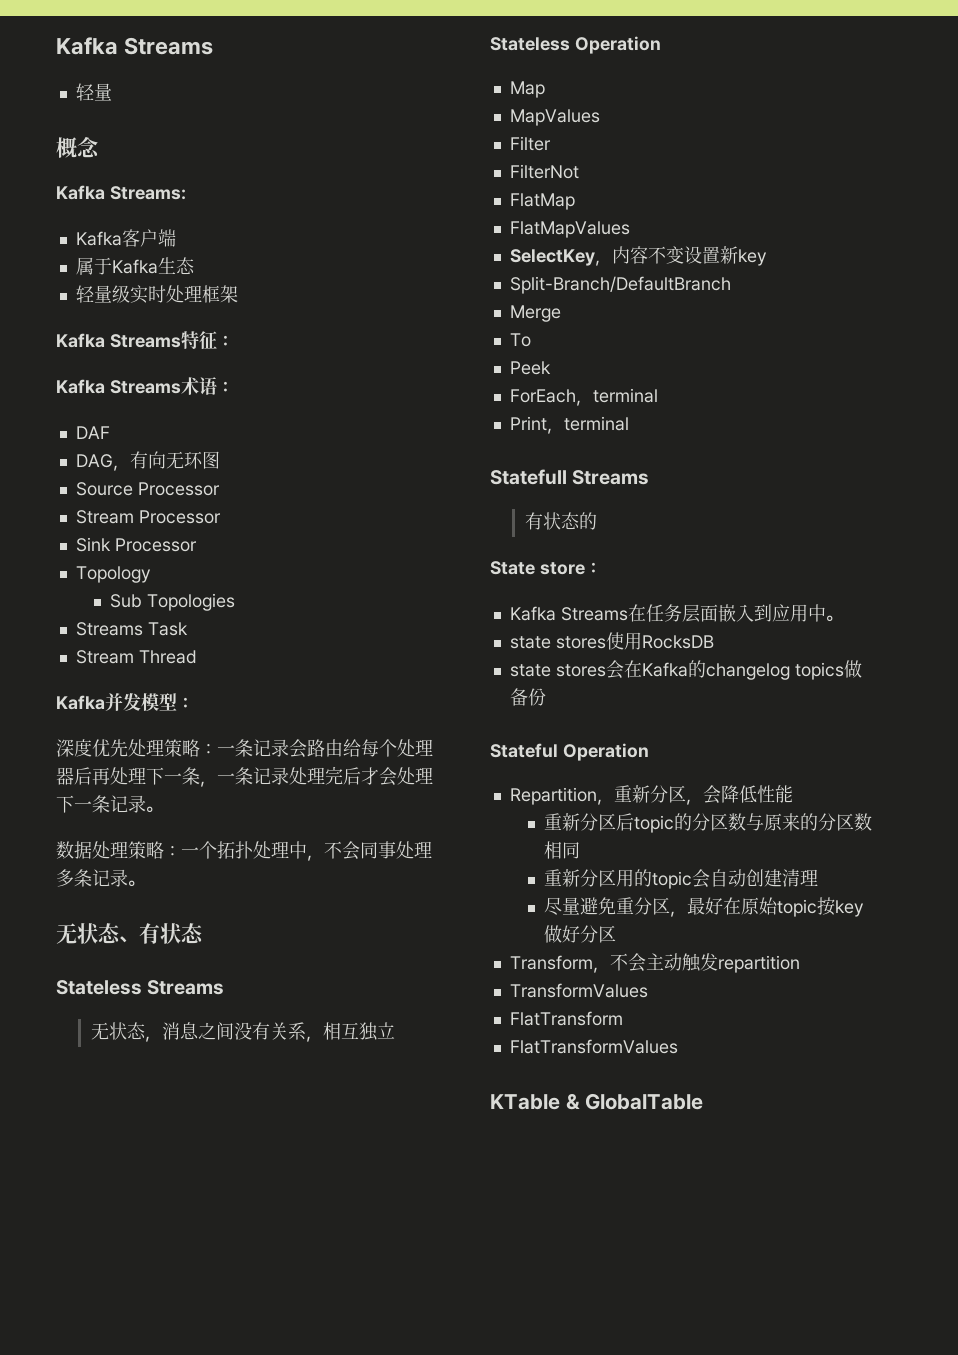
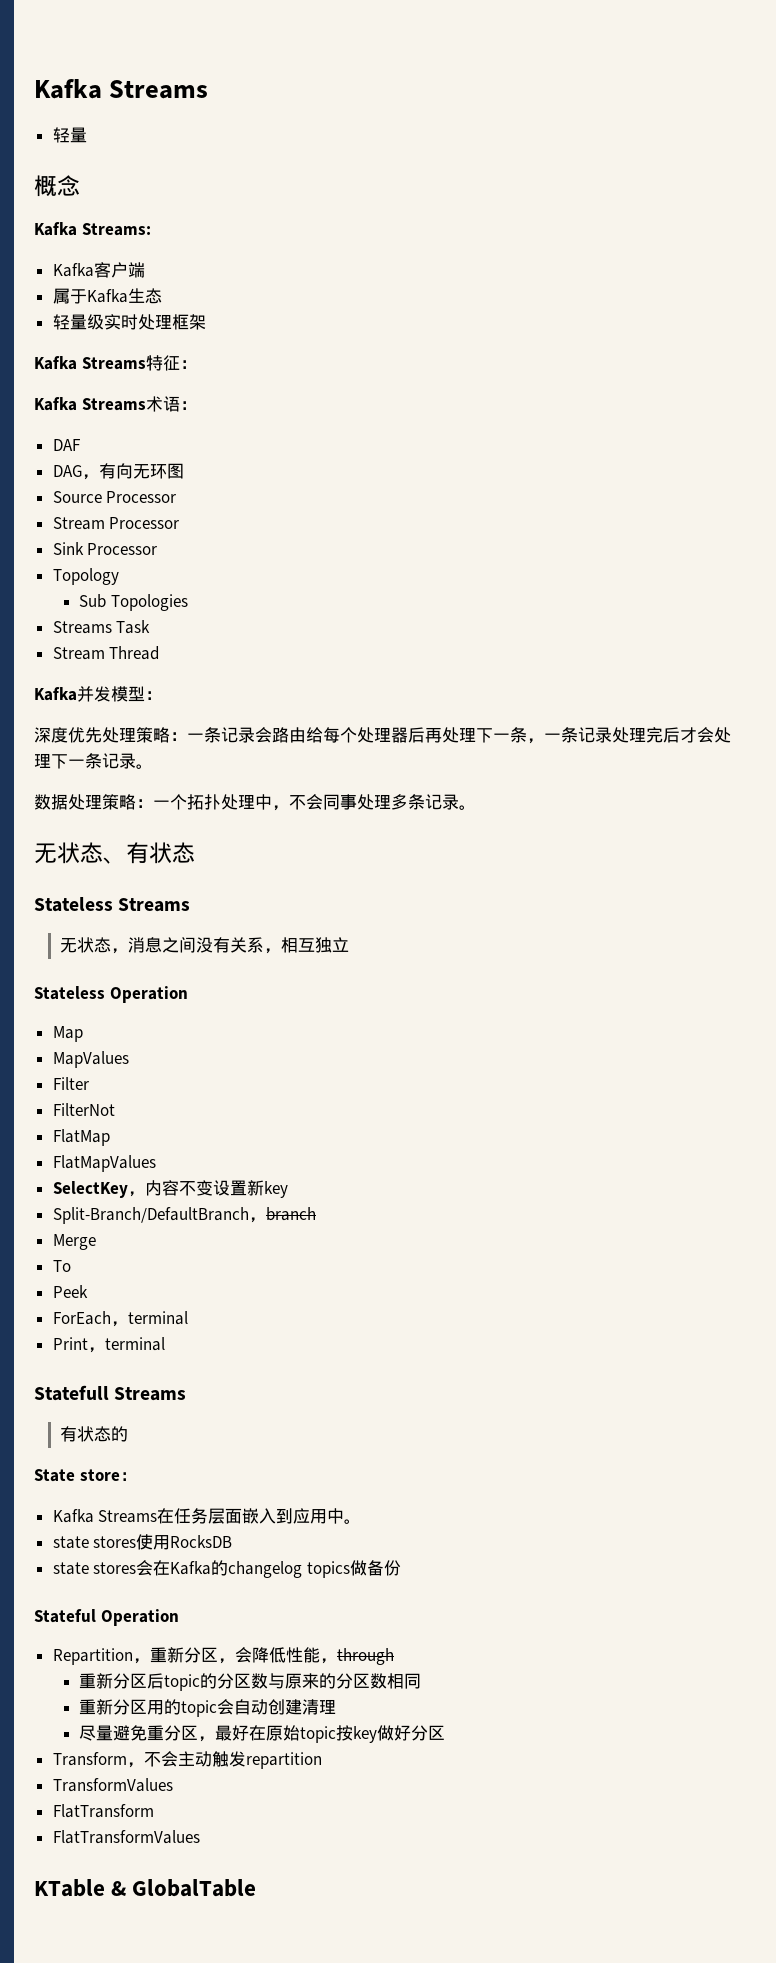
- Split-Branch/DefaultBranch
+ Split-Branch/DefaultBranch，branch
- Repartition，重新分区，会降低性能
+ Repartition，重新分区，会降低性能，through

